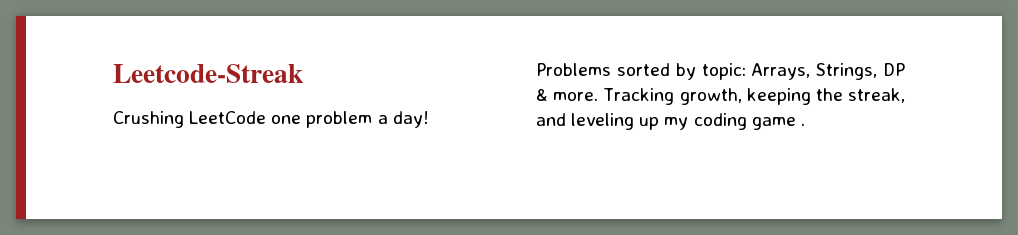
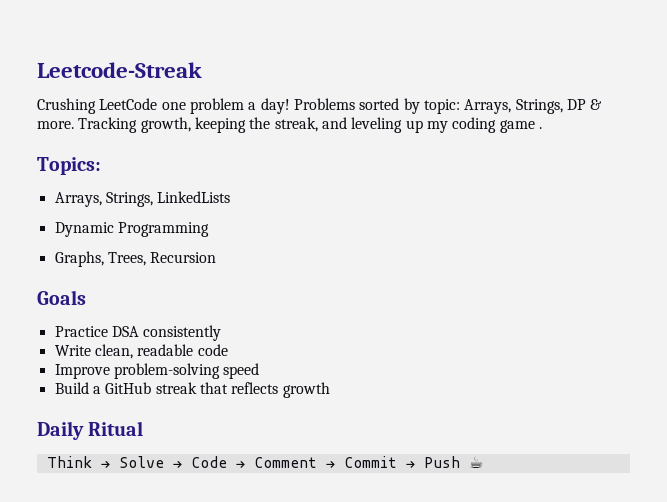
+ Topics:
+ Arrays, Strings, LinkedLists
+ Dynamic Programming
+ Graphs, Trees, Recursion
+ Goals
+ Practice DSA consistently
+ Write clean, readable code
+ Improve problem-solving speed
+ Build a GitHub streak that reflects growth
+ Daily Ritual
+ Think → Solve → Code → Comment → Commit → Push ☕

